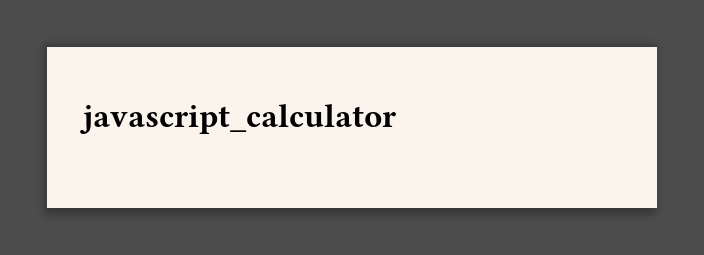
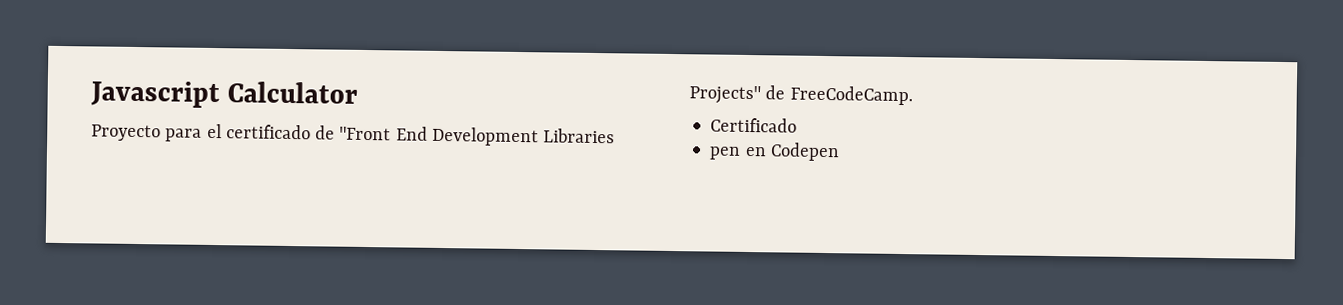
- javascript_calculator
+ Javascript Calculator
+ Proyecto para el certificado de "Front End Development Libraries Projects" de FreeCodeCamp.
+ Certificado
+ pen en Codepen

